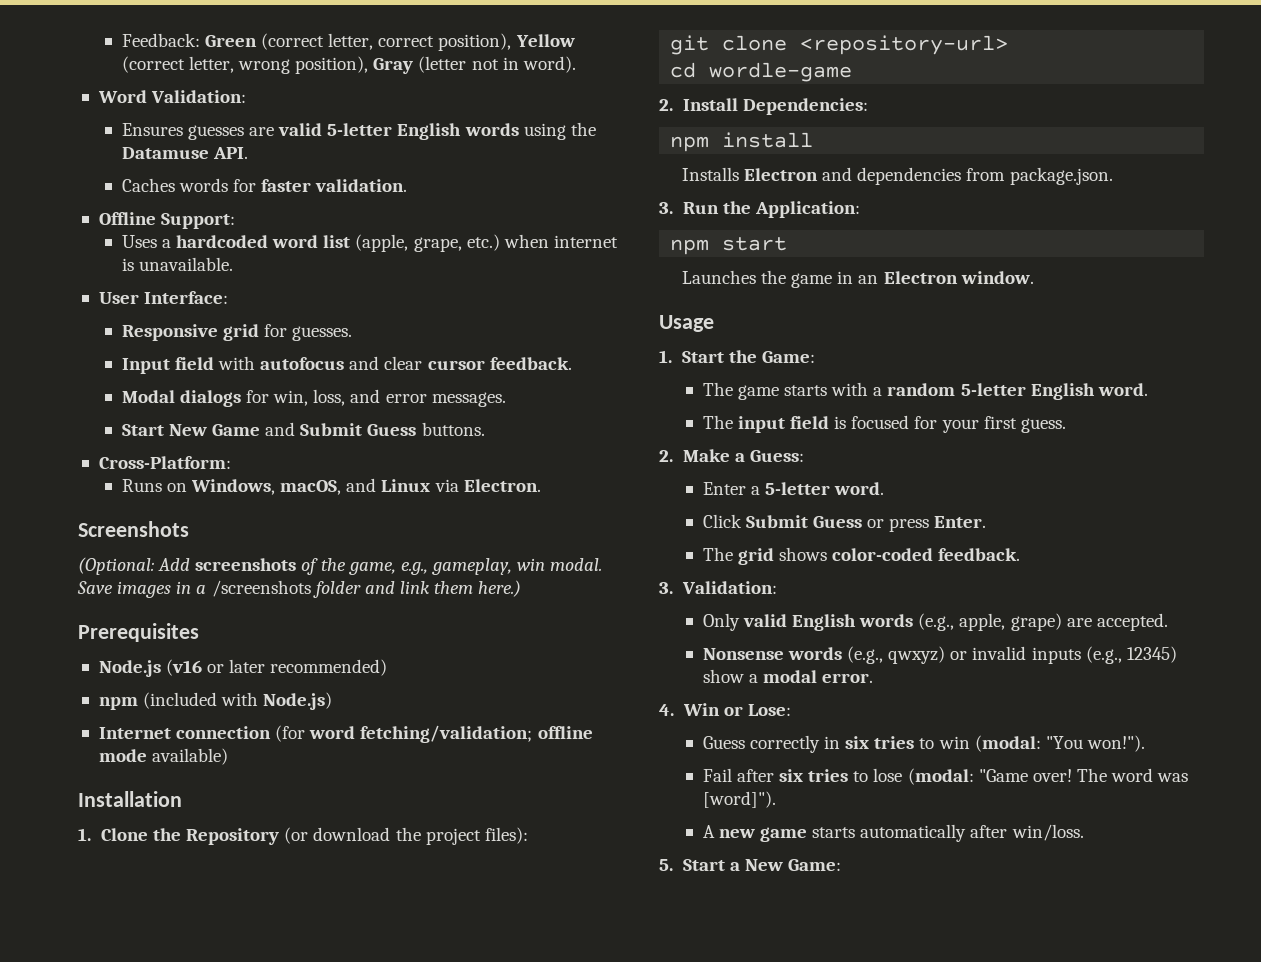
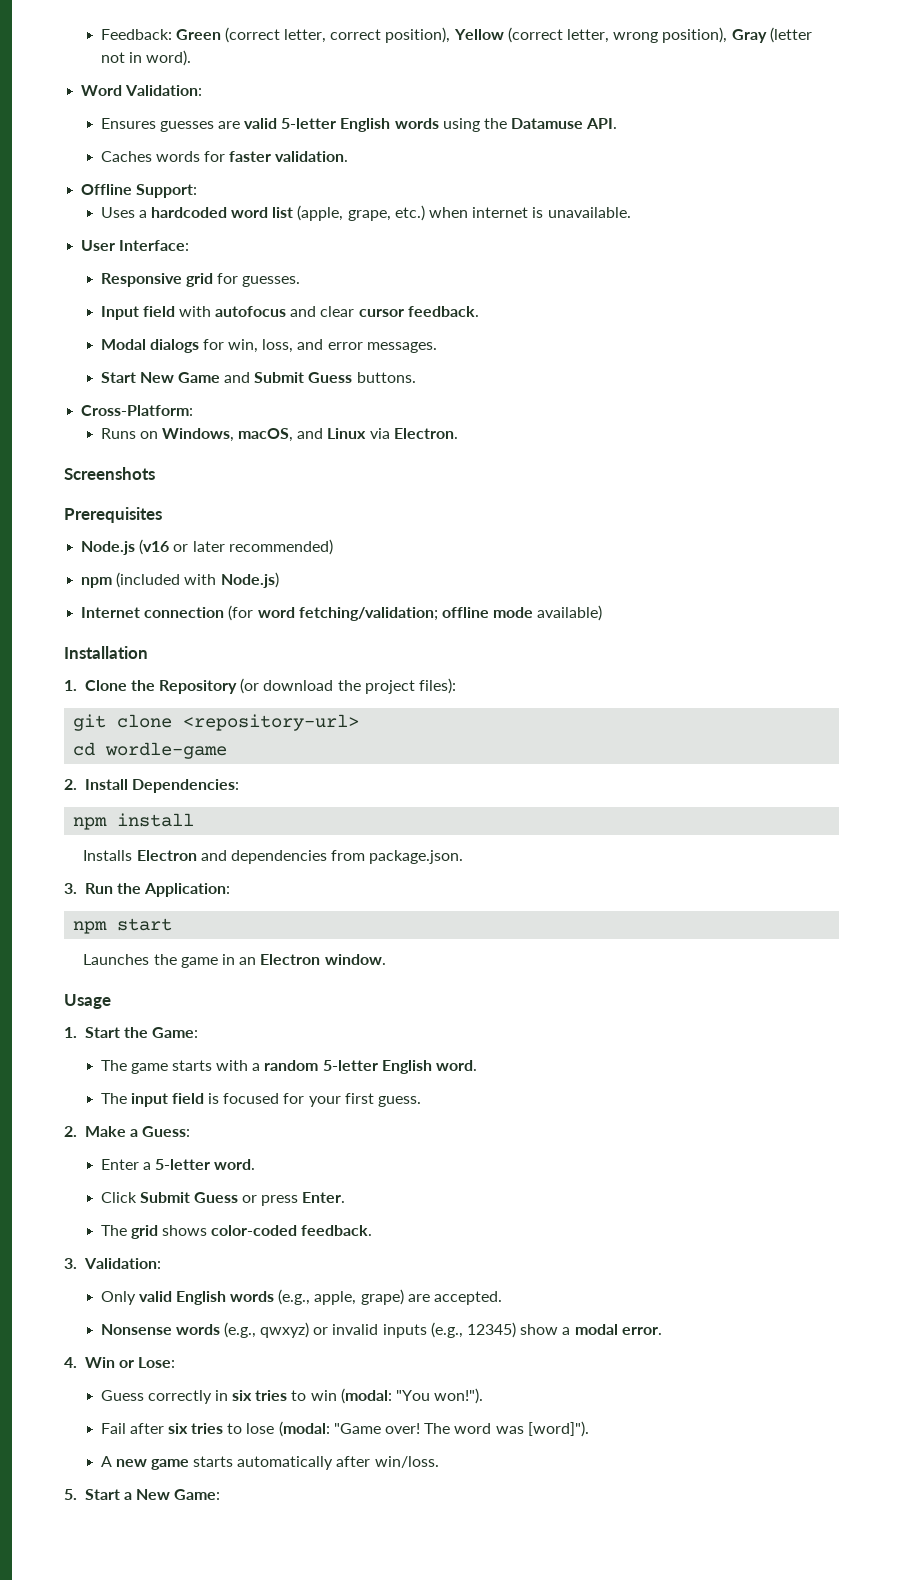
- (Optional: Add screenshots of the game, e.g., gameplay, win modal. Save images in a /screenshots folder and link them here.)

